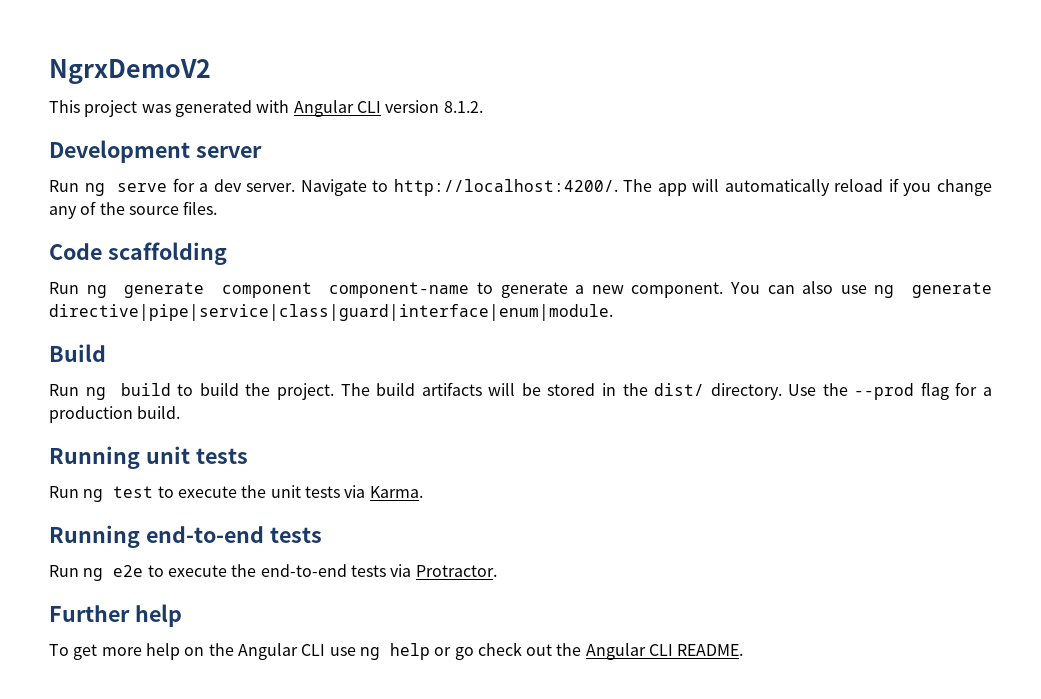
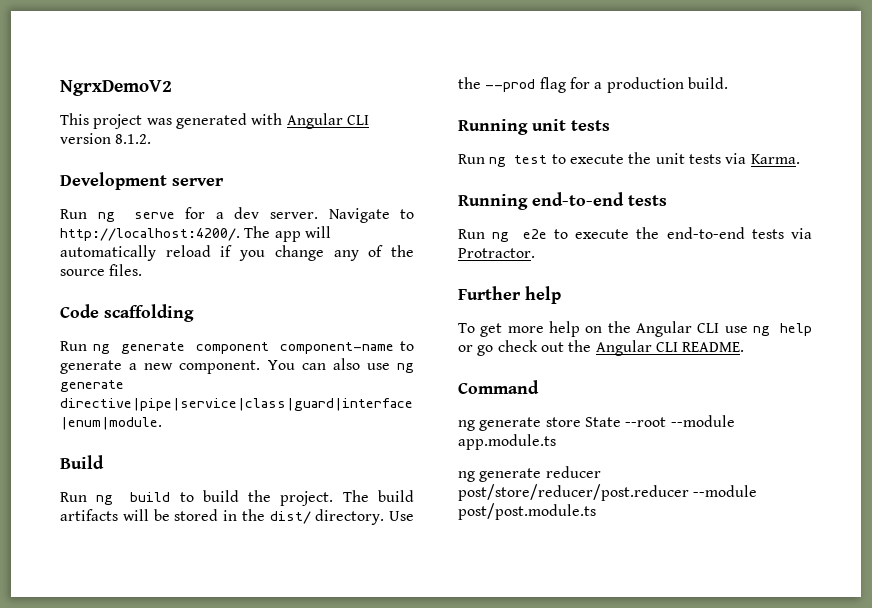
+ Command
+ ng generate store State --root --module app.module.ts
+ ng generate reducer post/store/reducer/post.reducer --module post/post.module.ts

